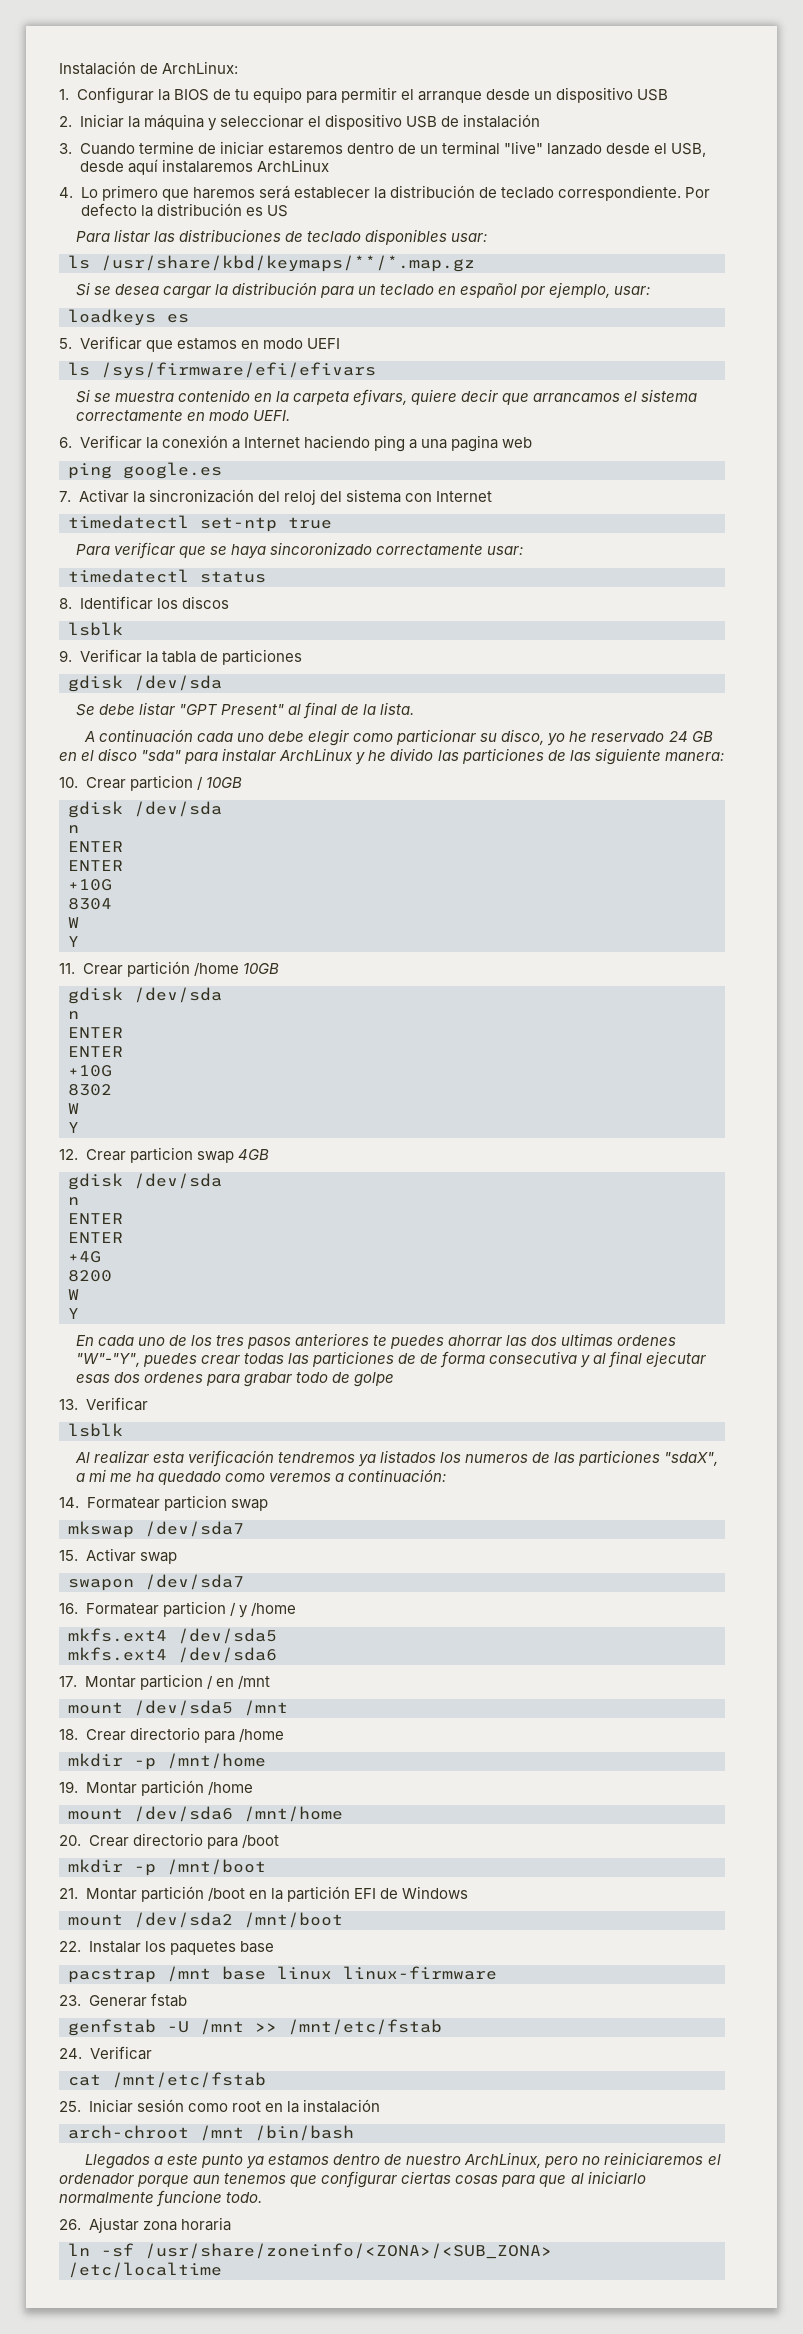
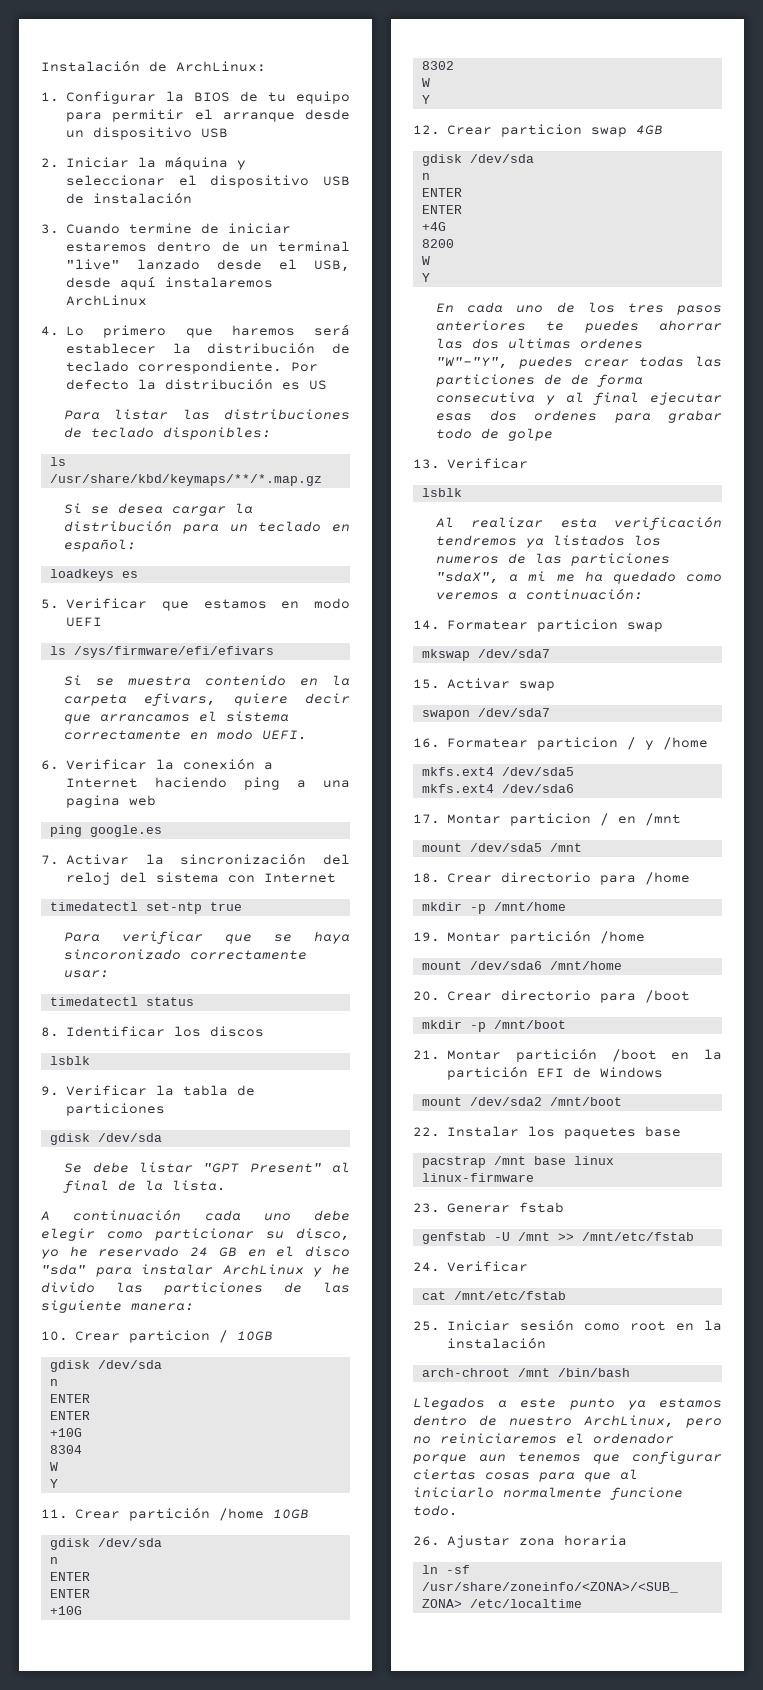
- Para listar las distribuciones de teclado disponibles usar:
+ Para listar las distribuciones de teclado disponibles:
- Si se desea cargar la distribución para un teclado en español por ejemplo, usar:
+ Si se desea cargar la distribución para un teclado en español:

